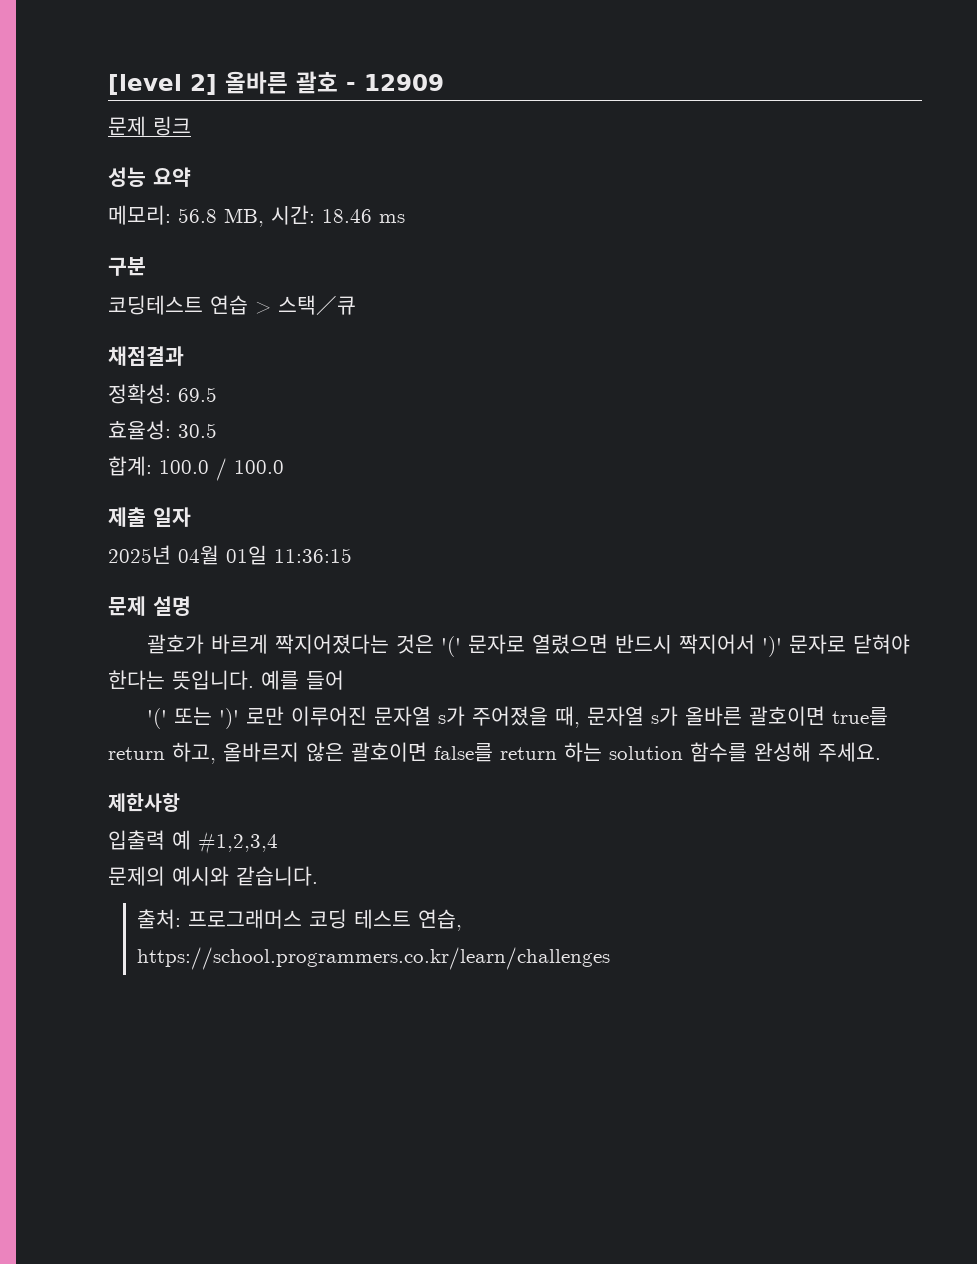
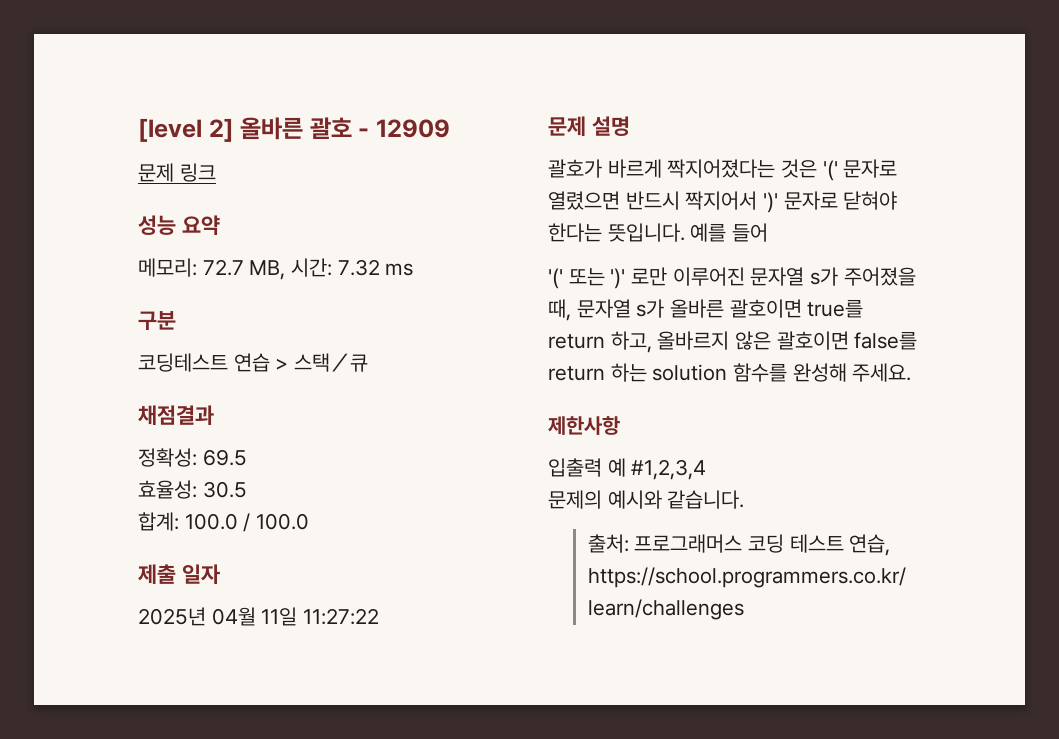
- 메모리: 56.8 MB, 시간: 18.46 ms
+ 메모리: 72.7 MB, 시간: 7.32 ms
- 2025년 04월 01일 11:36:15
+ 2025년 04월 11일 11:27:22

